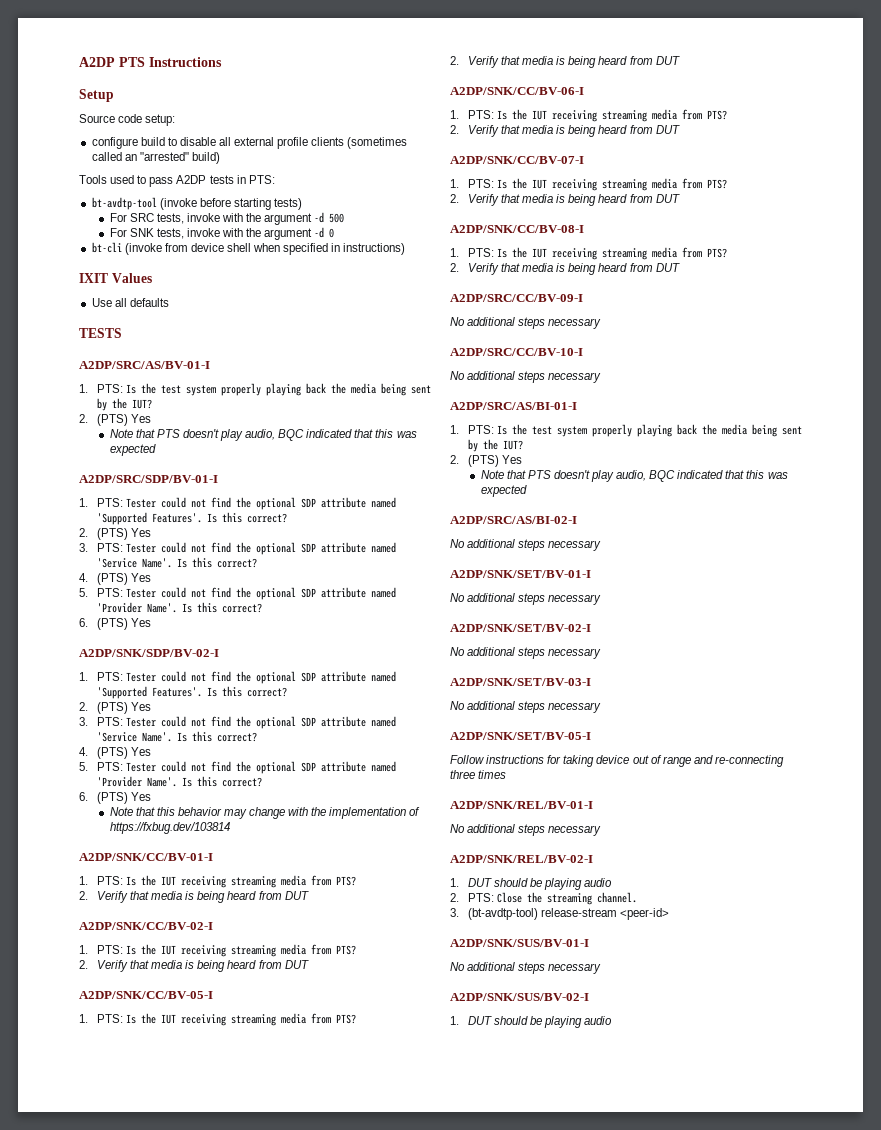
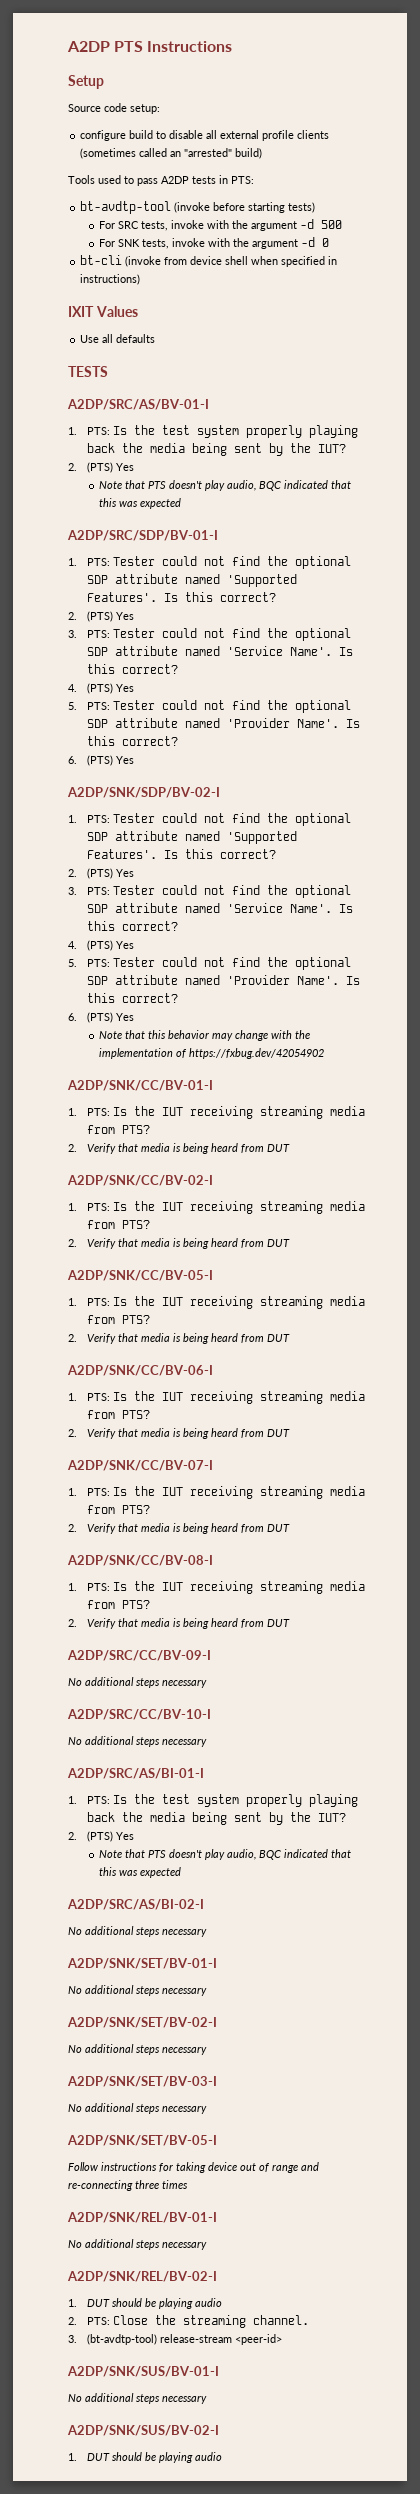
- Note that this behavior may change with the implementation of https://fxbug.dev/103814
+ Note that this behavior may change with the implementation of https://fxbug.dev/42054902

